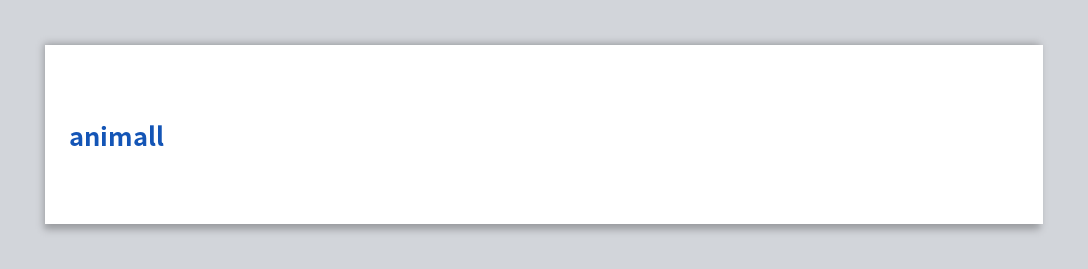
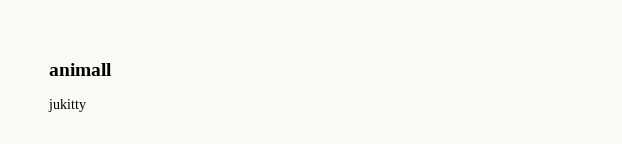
+ jukitty

